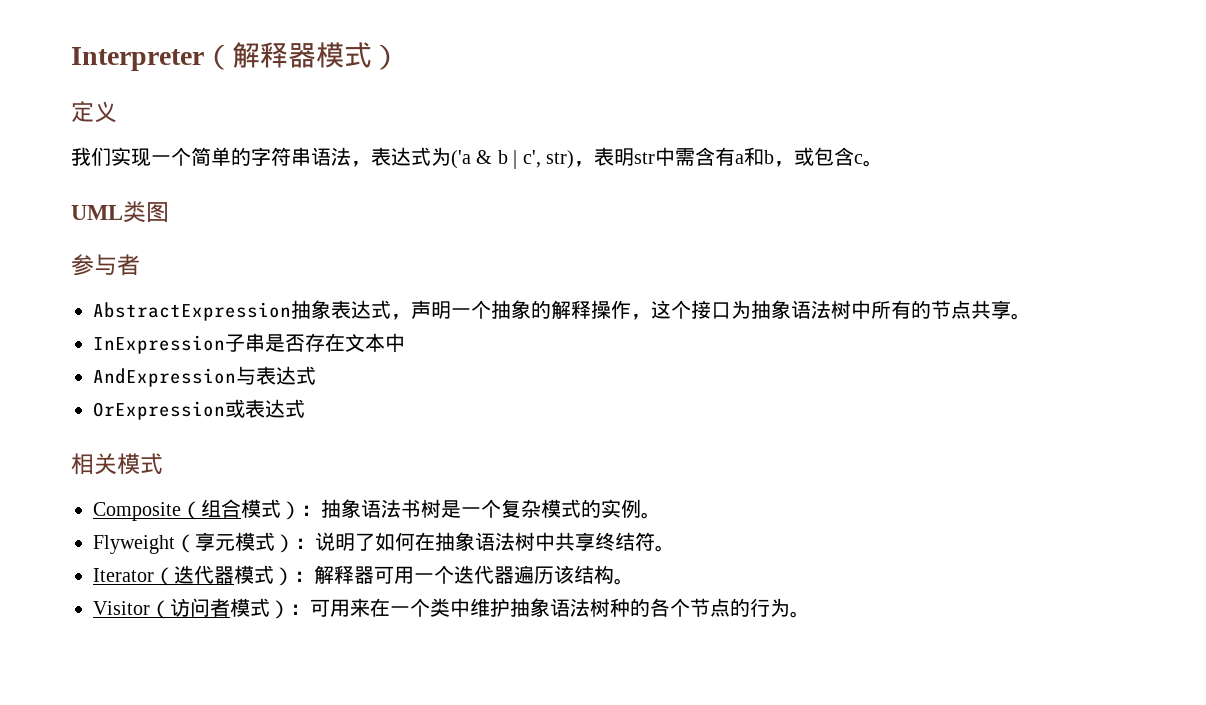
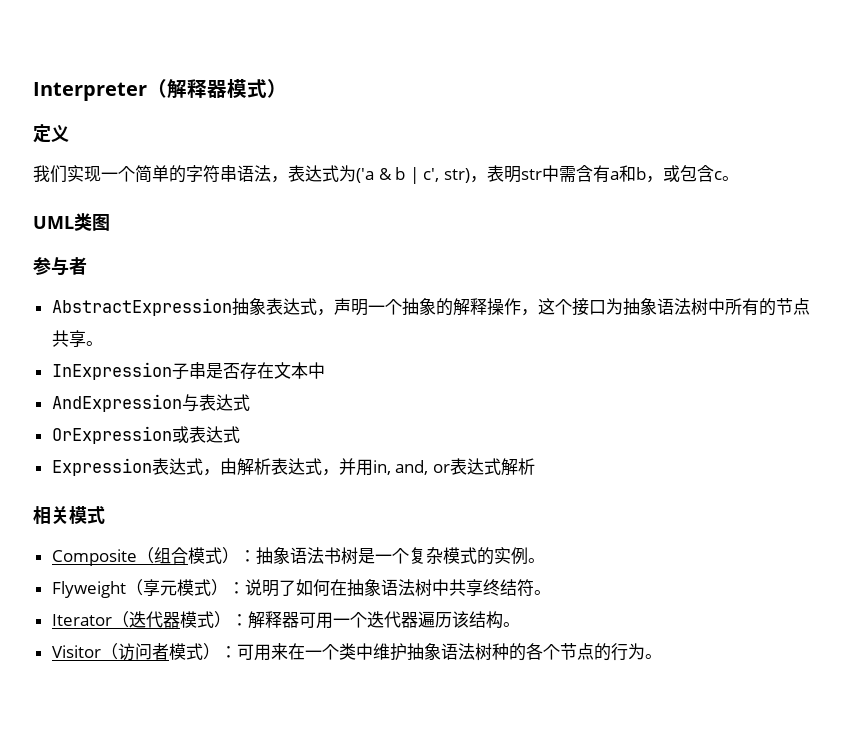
+ Expression表达式，由解析表达式，并用in, and, or表达式解析

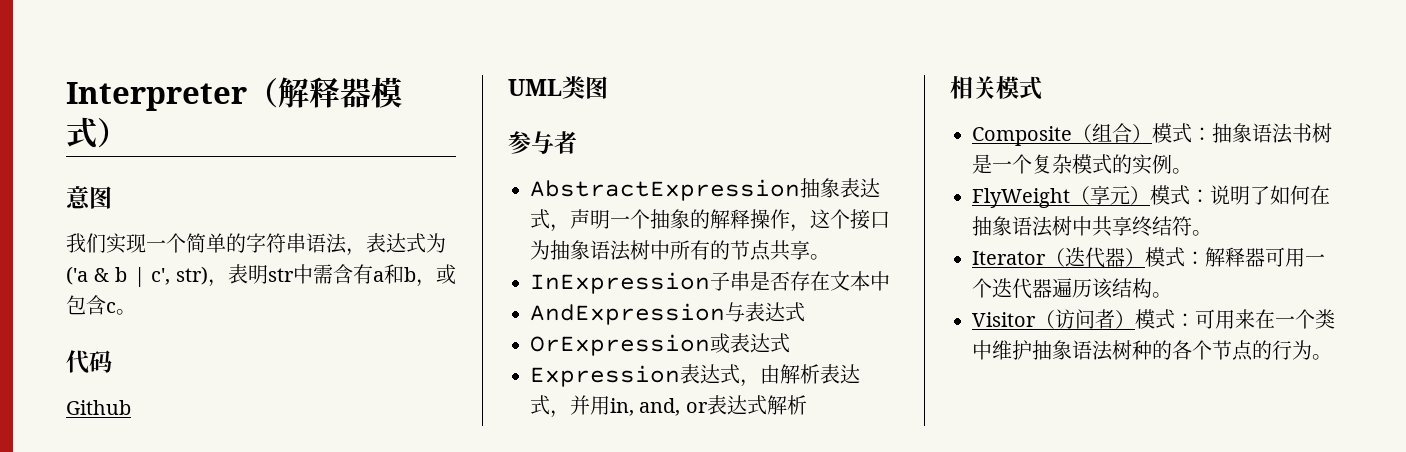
- 定义
+ 意图
+ 代码
+ Github
- Composite（组合模式）：抽象语法书树是一个复杂模式的实例。
+ Composite（组合）模式：抽象语法书树是一个复杂模式的实例。
- Flyweight（享元模式）：说明了如何在抽象语法树中共享终结符。
+ FlyWeight（享元）模式：说明了如何在抽象语法树中共享终结符。
- Iterator（迭代器模式）：解释器可用一个迭代器遍历该结构。
+ Iterator（迭代器）模式：解释器可用一个迭代器遍历该结构。
- Visitor（访问者模式）：可用来在一个类中维护抽象语法树种的各个节点的行为。
+ Visitor（访问者）模式：可用来在一个类中维护抽象语法树种的各个节点的行为。

